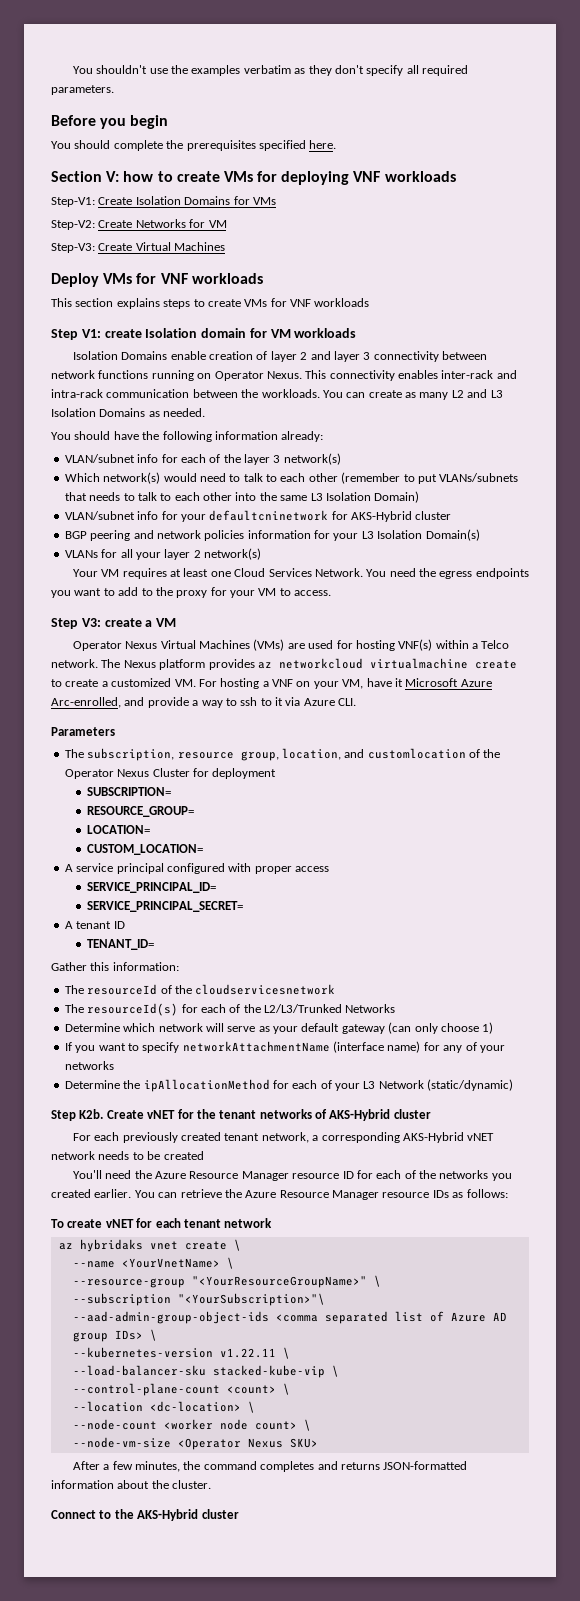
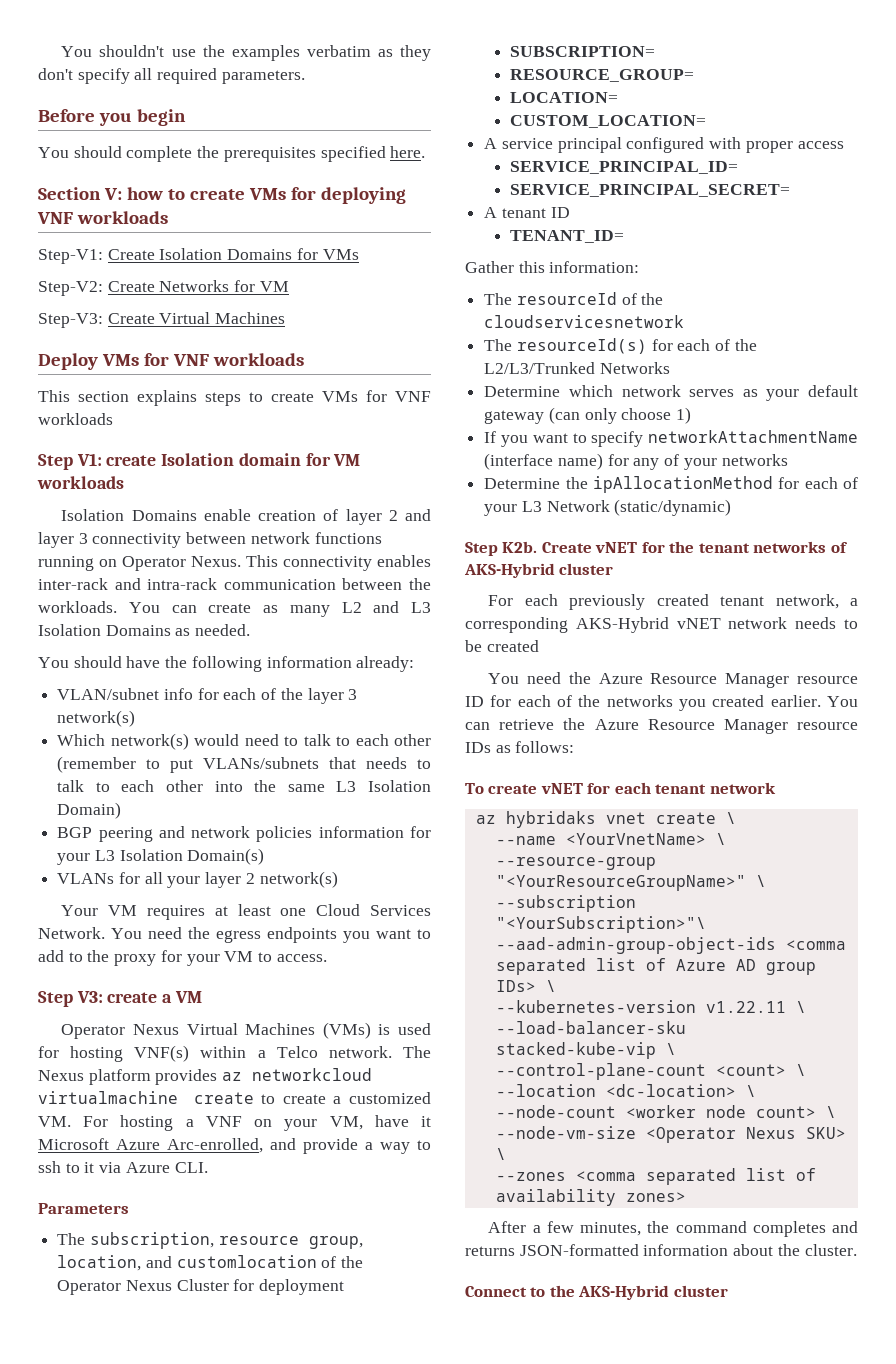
- VLAN/subnet info for your defaultcninetwork for AKS-Hybrid cluster
- Operator Nexus Virtual Machines (VMs) are used for hosting VNF(s) within a Telco network.
+ Operator Nexus Virtual Machines (VMs) is used for hosting VNF(s) within a Telco network.
- Determine which network will serve as your default gateway (can only choose 1)
+ Determine which network serves as your default gateway (can only choose 1)
- You'll need the Azure Resource Manager resource ID for each of the networks you created earlier.
+ You need the Azure Resource Manager resource ID for each of the networks you created earlier.
- --node-vm-size <Operator Nexus SKU>
+ --node-vm-size <Operator Nexus SKU> \
+ --zones <comma separated list of availability zones>

